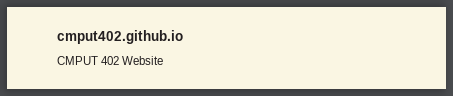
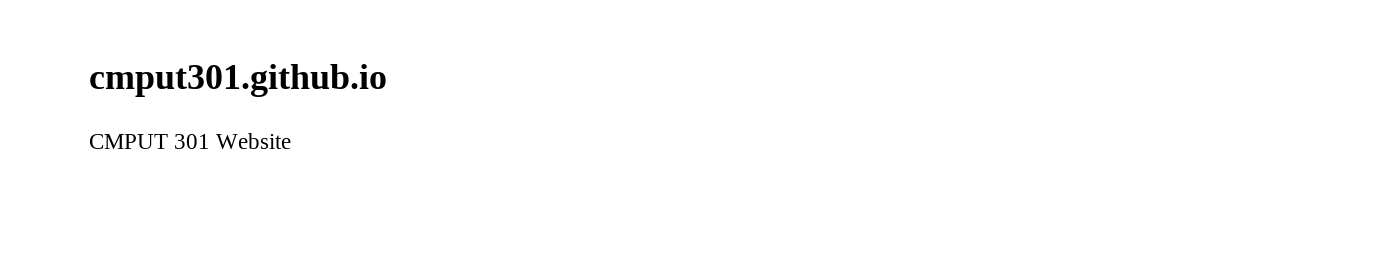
- cmput402.github.io
+ cmput301.github.io
- CMPUT 402 Website
+ CMPUT 301 Website

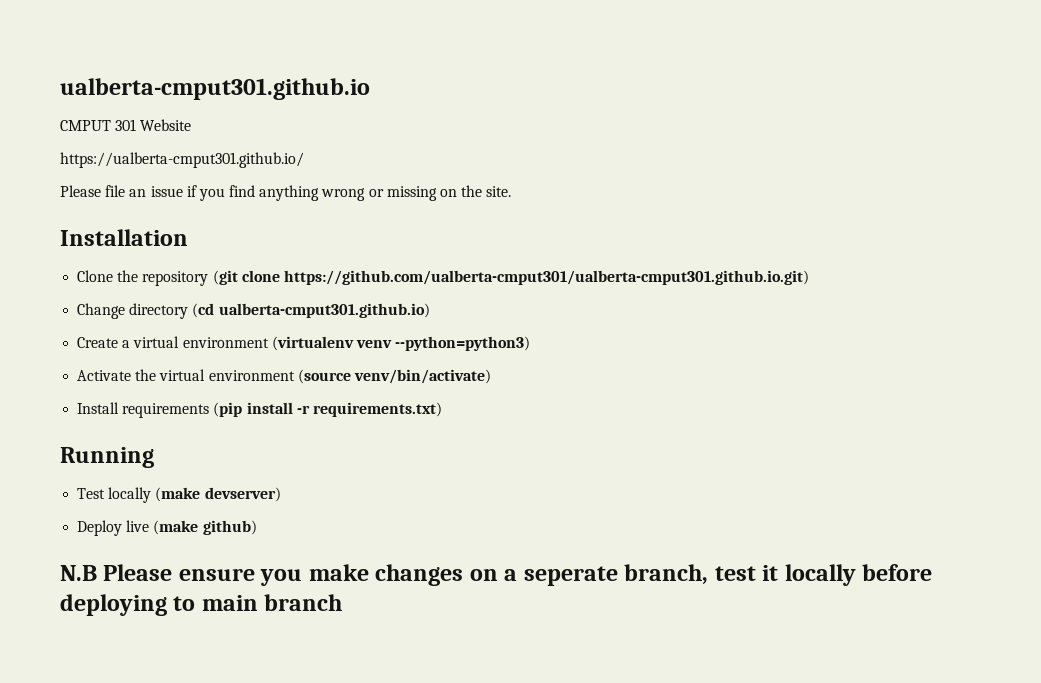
- cmput301.github.io
+ ualberta-cmput301.github.io
+ https://ualberta-cmput301.github.io/
+ Please file an issue if you find anything wrong or missing on the site.
+ Installation
+ Clone the repository (git clone https://github.com/ualberta-cmput301/ualberta-cmput301.github.io.git)
+ Change directory (cd ualberta-cmput301.github.io)
+ Create a virtual environment (virtualenv venv --python=python3)
+ Activate the virtual environment (source venv/bin/activate)
+ Install requirements (pip install -r requirements.txt)
+ Running
+ Test locally (make devserver)
+ Deploy live (make github)
+ N.B Please ensure you make changes on a seperate branch, test it locally before deploying to main branch

